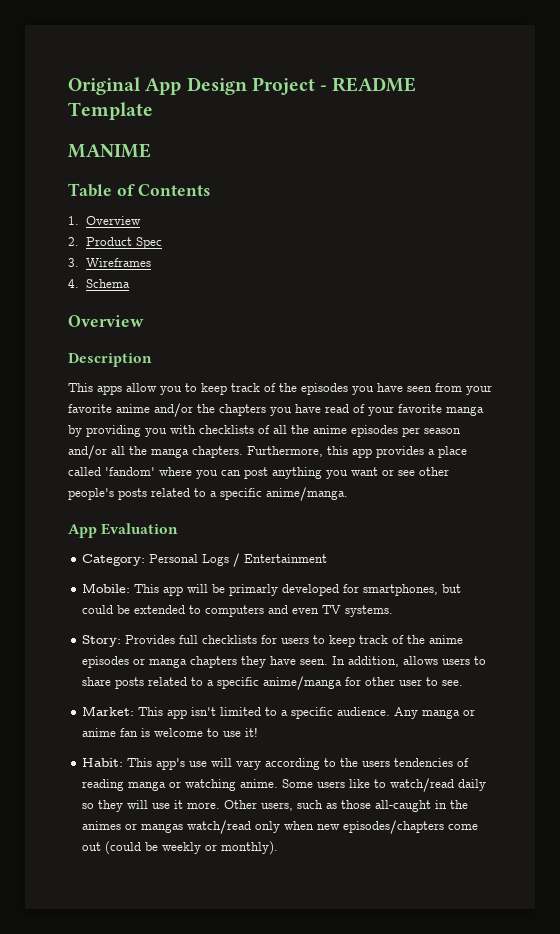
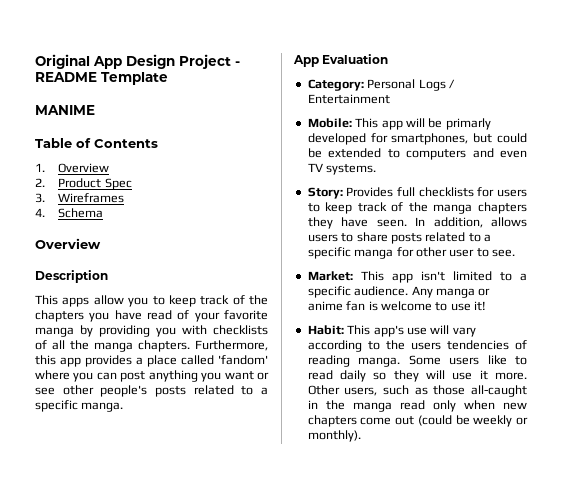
- This apps allow you to keep track of the episodes you have seen from your favorite anime and/or the chapters you have read of your favorite manga by providing you with checklists of all the anime episodes per season and/or all the manga chapters.
+ This apps allow you to keep track of the chapters you have read of your favorite manga by providing you with checklists of all the manga chapters.
- Furthermore, this app provides a place called 'fandom' where you can post anything you want or see other people's posts related to a specific anime/manga.
+ Furthermore, this app provides a place called 'fandom' where you can post anything you want or see other people's posts related to a specific manga.
- Story: Provides full checklists for users to keep track of the anime episodes or manga chapters they have seen.
+ Story: Provides full checklists for users to keep track of the manga chapters they have seen.
- In addition, allows users to share posts related to a specific anime/manga for other user to see.
+ In addition, allows users to share posts related to a specific manga for other user to see.
- Habit: This app's use will vary according to the users tendencies of reading manga or watching anime.
+ Habit: This app's use will vary according to the users tendencies of reading manga.
- Some users like to watch/read daily so they will use it more.
+ Some users like to read daily so they will use it more.
- Other users, such as those all-caught in the animes or mangas watch/read only when new episodes/chapters come out (could be weekly or monthly).
+ Other users, such as those all-caught in the manga read only when new chapters come out (could be weekly or monthly).

